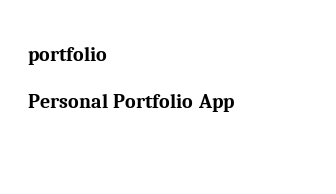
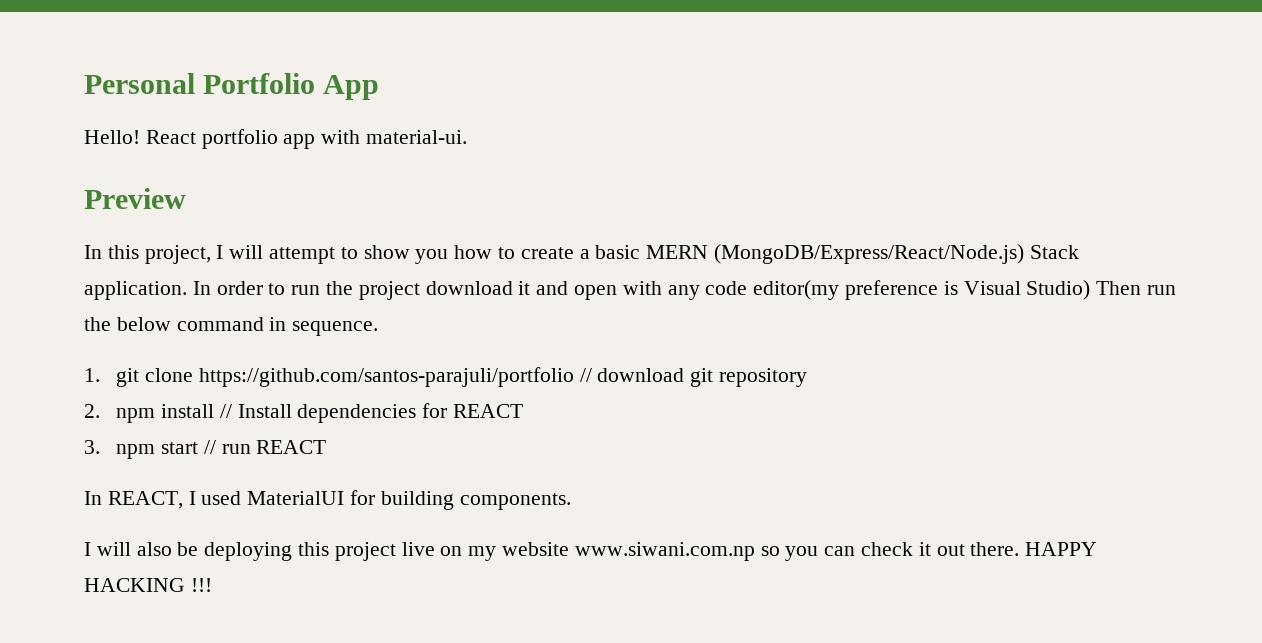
- portfolio
+ Hello! React portfolio app with material-ui.
+ Preview
+ In this project, I will attempt to show you how to create a basic MERN (MongoDB/Express/React/Node.js) Stack application. In order to run the project download it and open with any code editor(my preference is Visual Studio) Then run the below command in sequence.
+ 1. git clone https://github.com/santos-parajuli/portfolio // download git repository
+ 2. npm install // Install dependencies for REACT
+ 3. npm start // run REACT
+ In REACT, I used MaterialUI for building components.
+ I will also be deploying this project live on my website www.siwani.com.np so you can check it out there. HAPPY HACKING !!!

